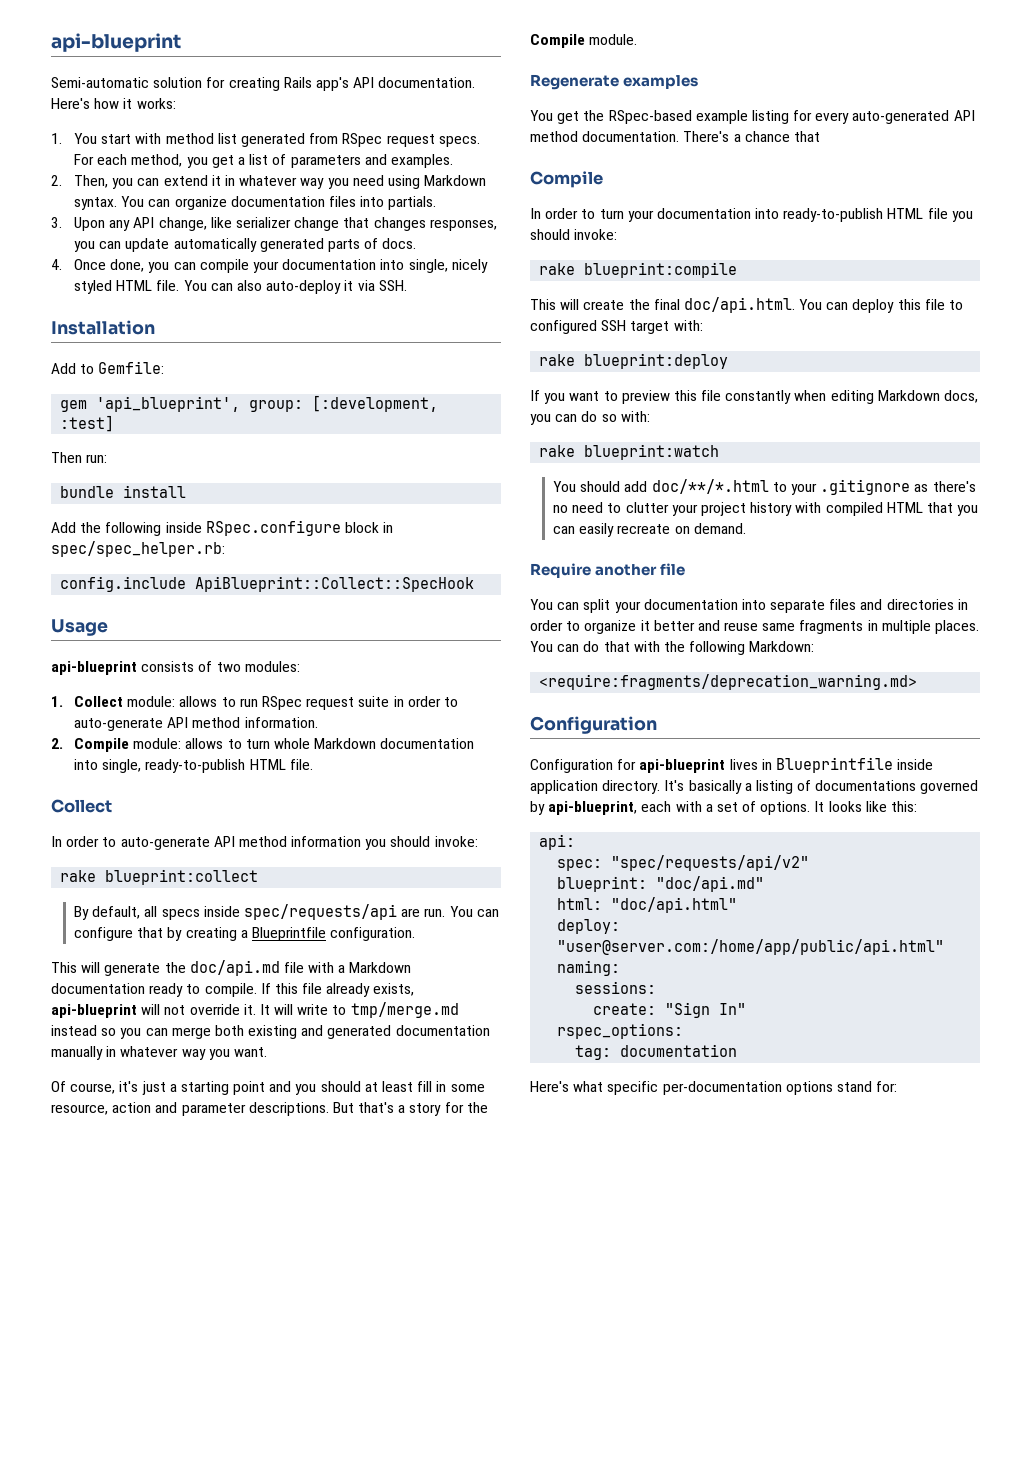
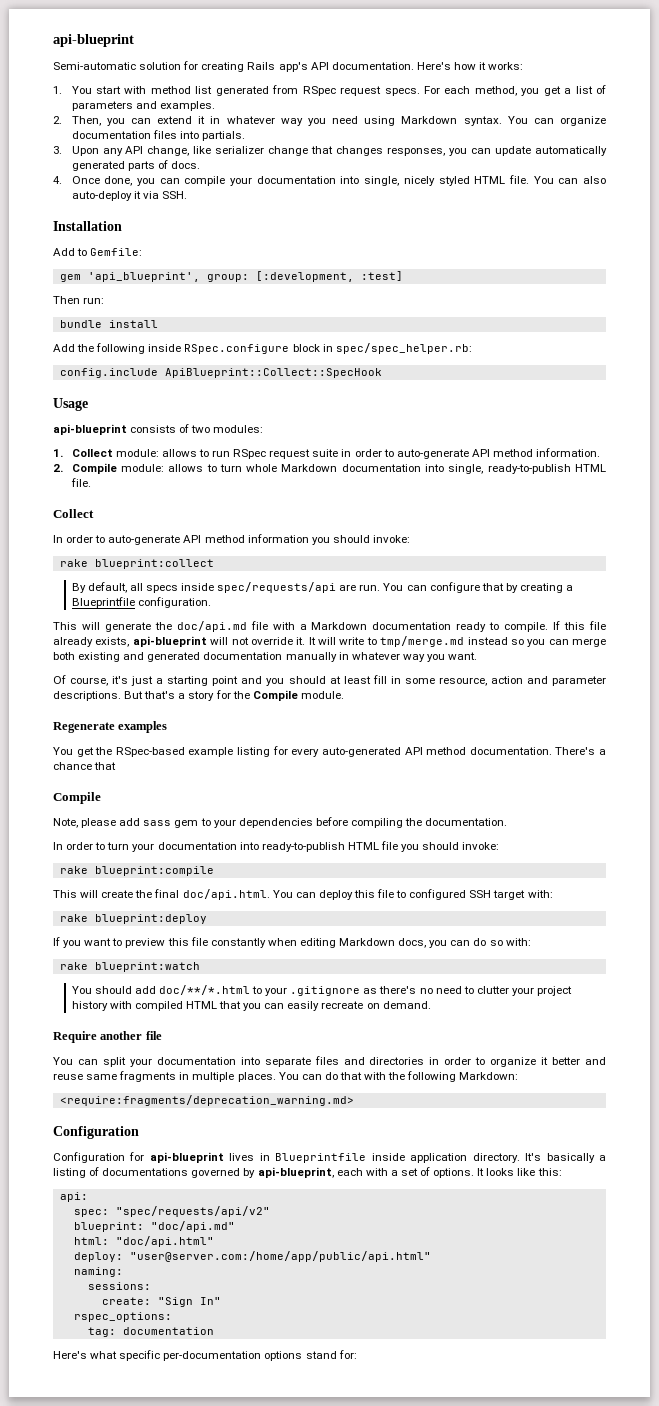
+ Note, please add sass gem to your dependencies before compiling the documentation.

